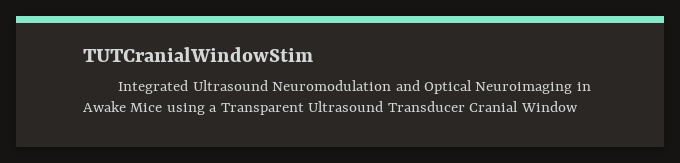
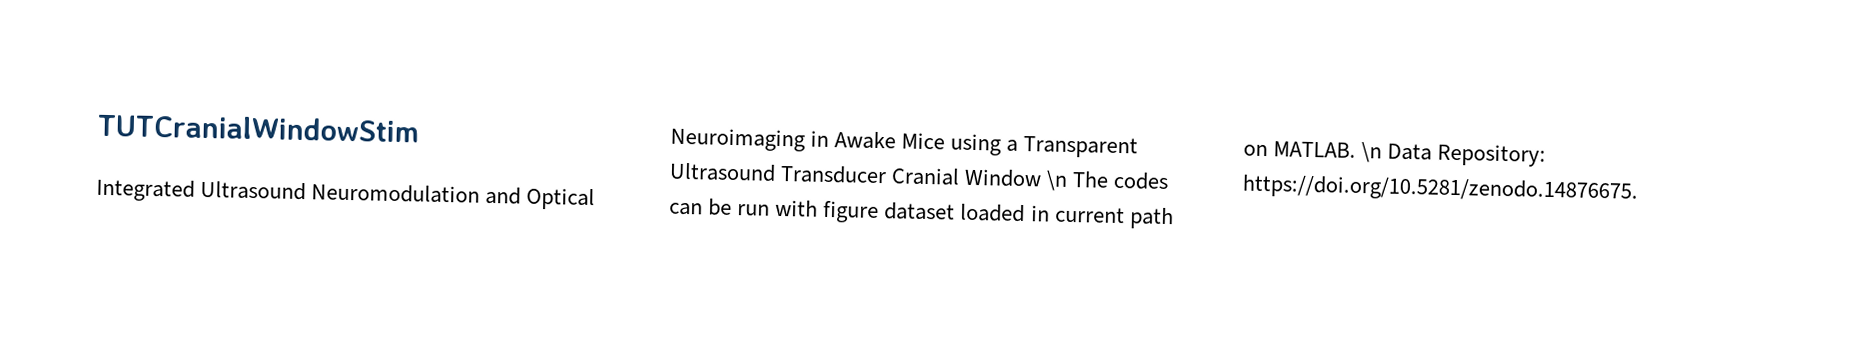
- Integrated Ultrasound Neuromodulation and Optical Neuroimaging in Awake Mice using a Transparent Ultrasound Transducer Cranial Window
+ Integrated Ultrasound Neuromodulation and Optical Neuroimaging in Awake Mice using a Transparent Ultrasound Transducer Cranial Window \n The codes can be run with figure dataset loaded in current path on MATLAB. \n Data Repository: https://doi.org/10.5281/zenodo.14876675.

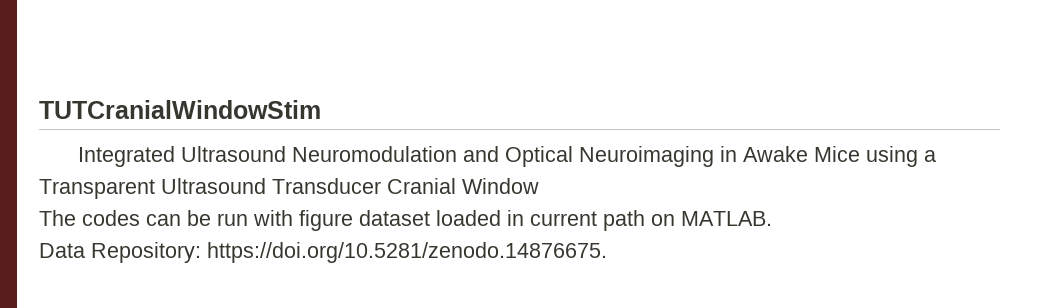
- Integrated Ultrasound Neuromodulation and Optical Neuroimaging in Awake Mice using a Transparent Ultrasound Transducer Cranial Window \n The codes can be run with figure dataset loaded in current path on MATLAB. \n Data Repository: https://doi.org/10.5281/zenodo.14876675.
+ Integrated Ultrasound Neuromodulation and Optical Neuroimaging in Awake Mice using a Transparent Ultrasound Transducer Cranial Window
+ The codes can be run with figure dataset loaded in current path on MATLAB.
+ Data Repository: https://doi.org/10.5281/zenodo.14876675.

